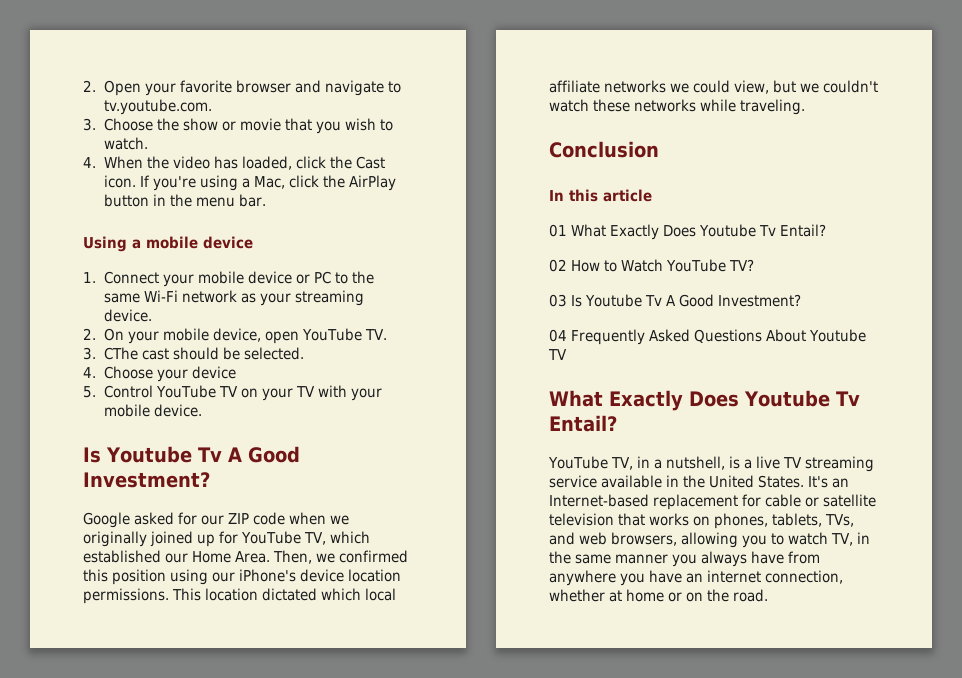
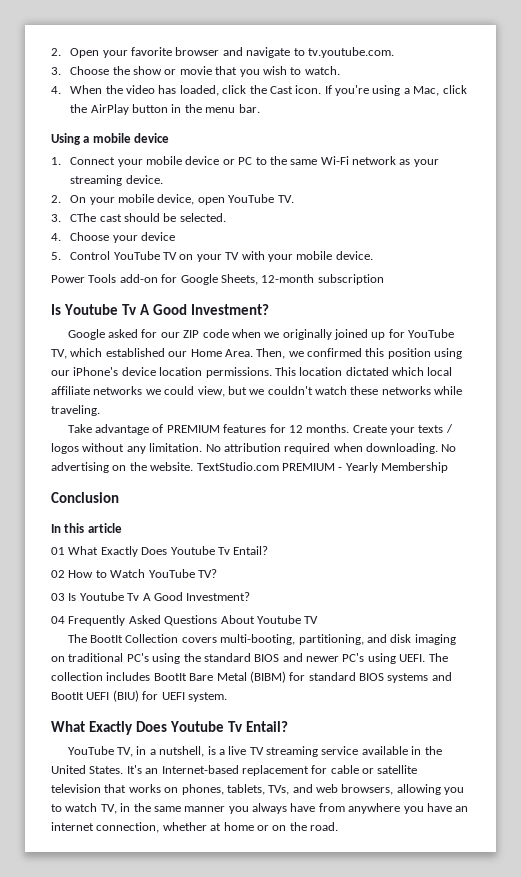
+ Power Tools add-on for Google Sheets, 12-month subscription
+ Take advantage of PREMIUM features for 12 months. Create your texts / logos without any limitation. No attribution required when downloading. No advertising on the website. TextStudio.com PREMIUM - Yearly Membership
+ The BootIt Collection covers multi-booting, partitioning, and disk imaging on traditional PC's using the standard BIOS and newer PC's using UEFI. The collection includes BootIt Bare Metal (BIBM) for standard BIOS systems and BootIt UEFI (BIU) for UEFI system.

